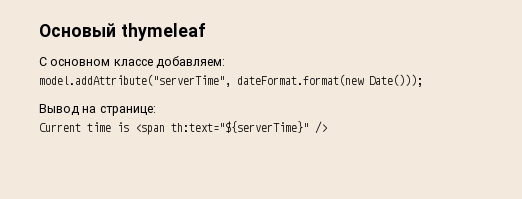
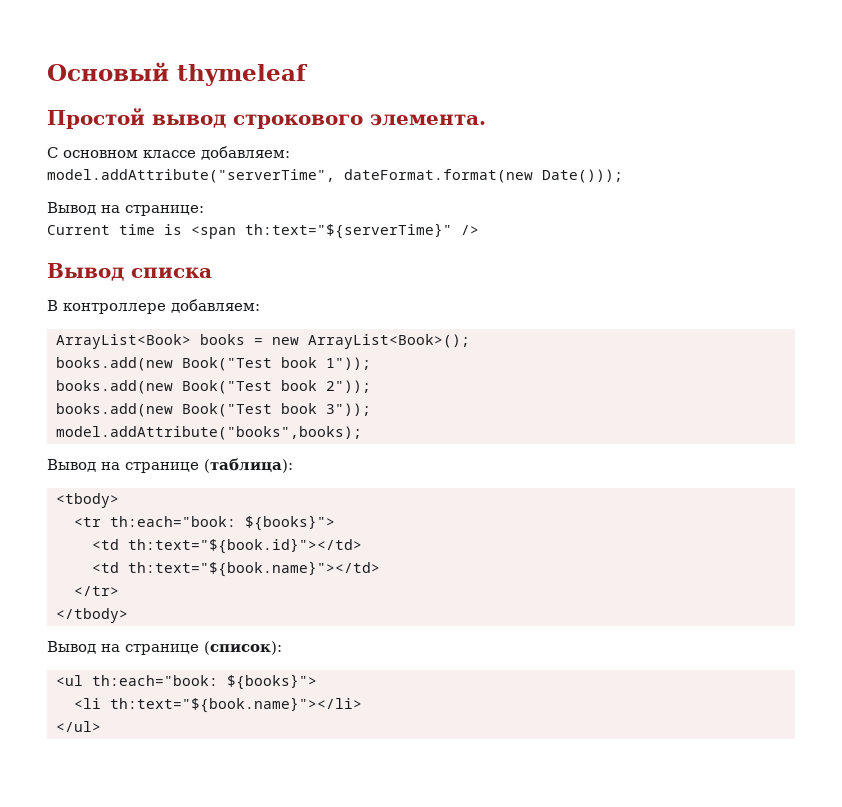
+ Простой вывод строкового элемента.
+ Вывод списка
+ В контроллере добавляем:
+ ArrayList<Book> books = new ArrayList<Book>();
+ books.add(new Book("Test book 1"));
+ books.add(new Book("Test book 2"));
+ books.add(new Book("Test book 3"));
+ model.addAttribute("books",books);
+ Вывод на странице (таблица):
+ <tbody>
+ <tr th:each="book: ${books}">
+ <td th:text="${book.id}"></td>
+ <td th:text="${book.name}"></td>
+ </tr>
+ </tbody>
+ Вывод на странице (список):
+ <ul th:each="book: ${books}">
+ <li th:text="${book.name}"></li>
+ </ul>

